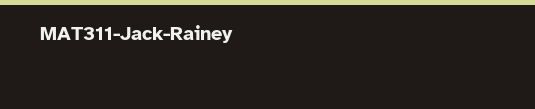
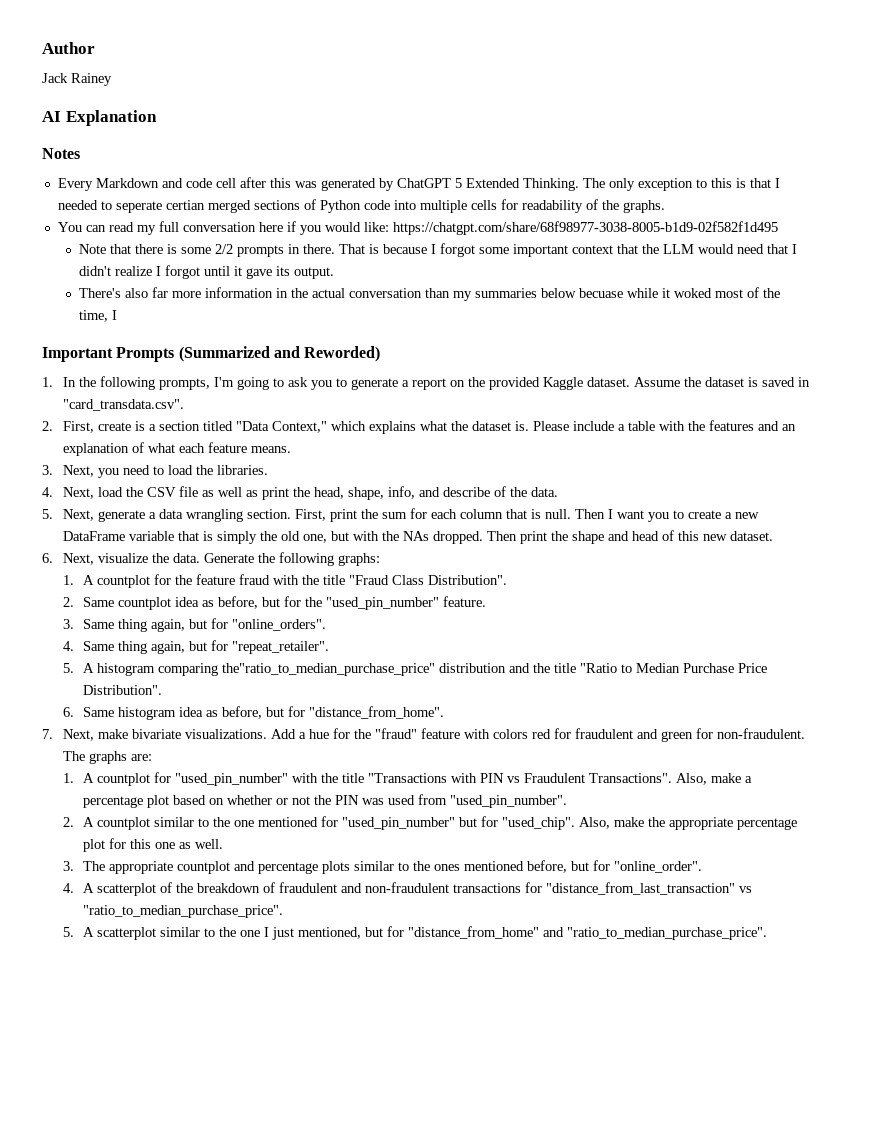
- MAT311-Jack-Rainey
+ Author
+ Jack Rainey
+ AI Explanation
+ Notes
+ Every Markdown and code cell after this was generated by ChatGPT 5 Extended Thinking. The only exception to this is that I needed to seperate certian merged sections of Python code into multiple cells for readability of the graphs.
+ You can read my full conversation here if you would like: https://chatgpt.com/share/68f98977-3038-8005-b1d9-02f582f1d495
+ Note that there is some 2/2 prompts in there. That is because I forgot some important context that the LLM would need that I didn't realize I forgot until it gave its output.
+ There's also far more information in the actual conversation than my summaries below becuase while it woked most of the time, I
+ Important Prompts (Summarized and Reworded)
+ 1. In the following prompts, I'm going to ask you to generate a report on the provided Kaggle dataset. Assume the dataset is saved in "card_transdata.csv".
+ 2. First, create is a section titled "Data Context," which explains what the dataset is. Please include a table with the features and an explanation of what each feature means.
+ 3. Next, you need to load the libraries.
+ 4. Next, load the CSV file as well as print the head, shape, info, and describe of the data.
+ 5. Next, generate a data wrangling section. First, print the sum for each column that is null. Then I want you to create a new DataFrame variable that is simply the old one, but with the NAs dropped. Then print the shape and head of this new dataset.
+ 6. Next, visualize the data. Generate the following graphs:
+ 1. A countplot for the feature fraud with the title "Fraud Class Distribution".
+ 2. Same countplot idea as before, but for the "used_pin_number" feature.
+ 3. Same thing again, but for "online_orders".
+ 4. Same thing again, but for "repeat_retailer".
+ 5. A histogram comparing the"ratio_to_median_purchase_price" distribution and the title "Ratio to Median Purchase Price Distribution".
+ 6. Same histogram idea as before, but for "distance_from_home".
+ 7. Next, make bivariate visualizations. Add a hue for the "fraud" feature with colors red for fraudulent and green for non-fraudulent. The graphs are:
+ 1. A countplot for "used_pin_number" with the title "Transactions with PIN vs Fraudulent Transactions". Also, make a percentage plot based on whether or not the PIN was used from "used_pin_number".
+ 2. A countplot similar to the one mentioned for "used_pin_number" but for "used_chip". Also, make the appropriate percentage plot for this one as well.
+ 3. The appropriate countplot and percentage plots similar to the ones mentioned before, but for "online_order".
+ 4. A scatterplot of the breakdown of fraudulent and non-fraudulent transactions for "distance_from_last_transaction" vs "ratio_to_median_purchase_price".
+ 5. A scatterplot similar to the one I just mentioned, but for "distance_from_home" and "ratio_to_median_purchase_price".

